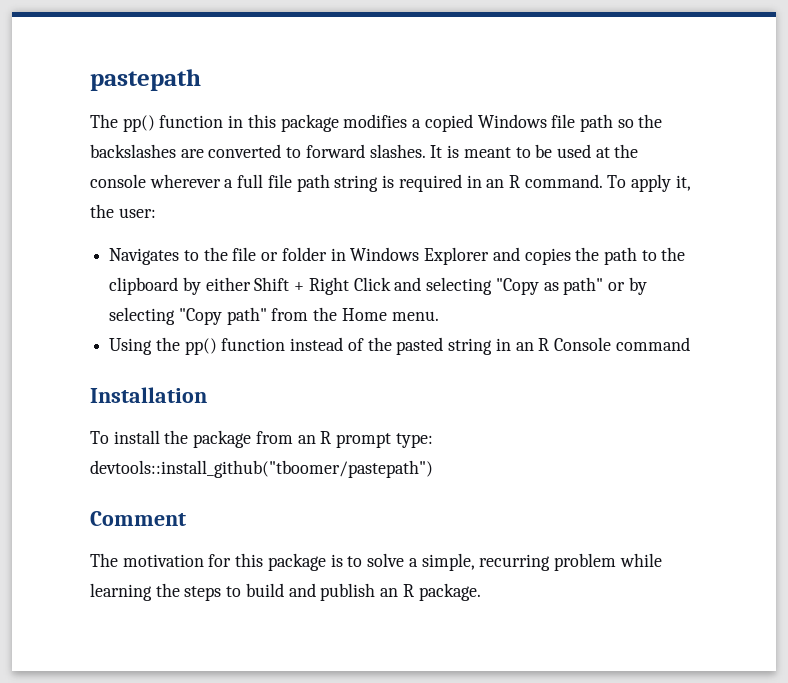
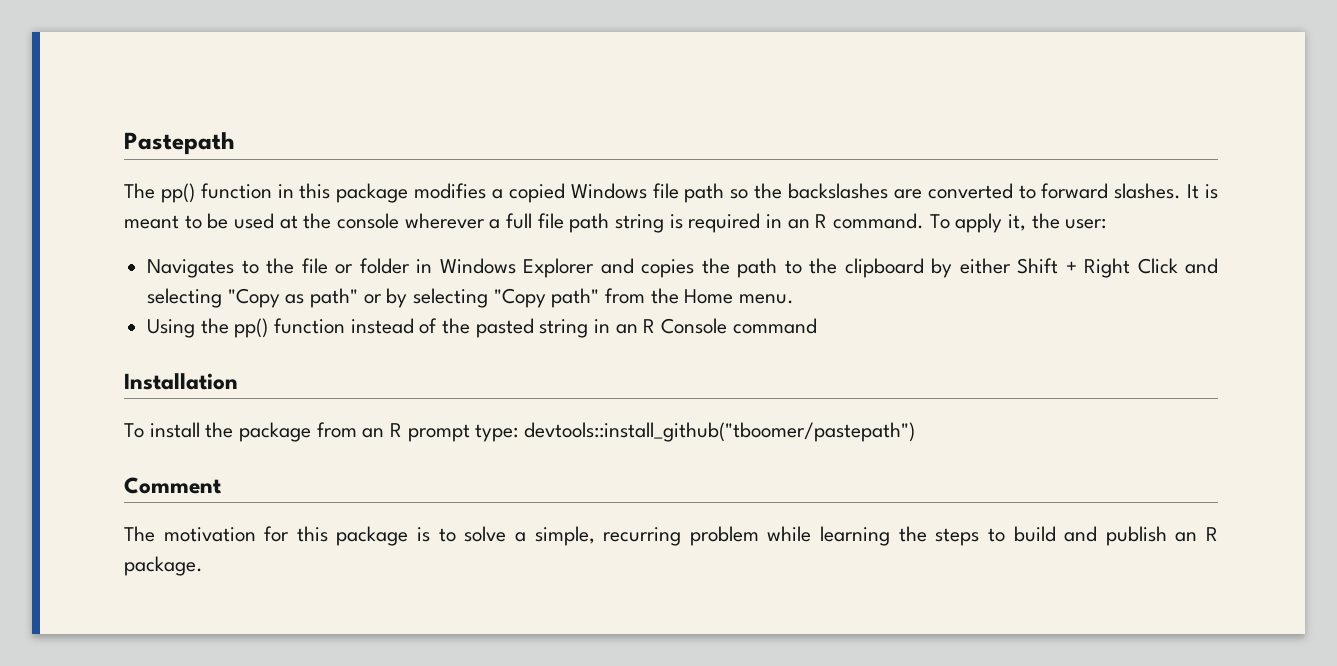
- pastepath
+ Pastepath

